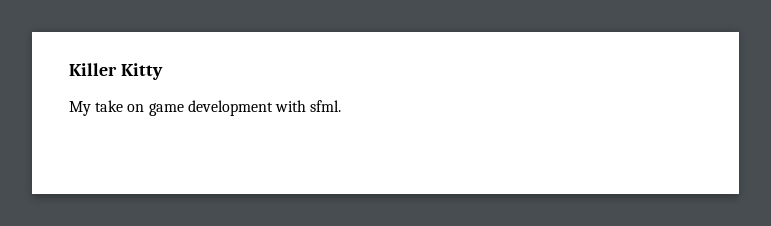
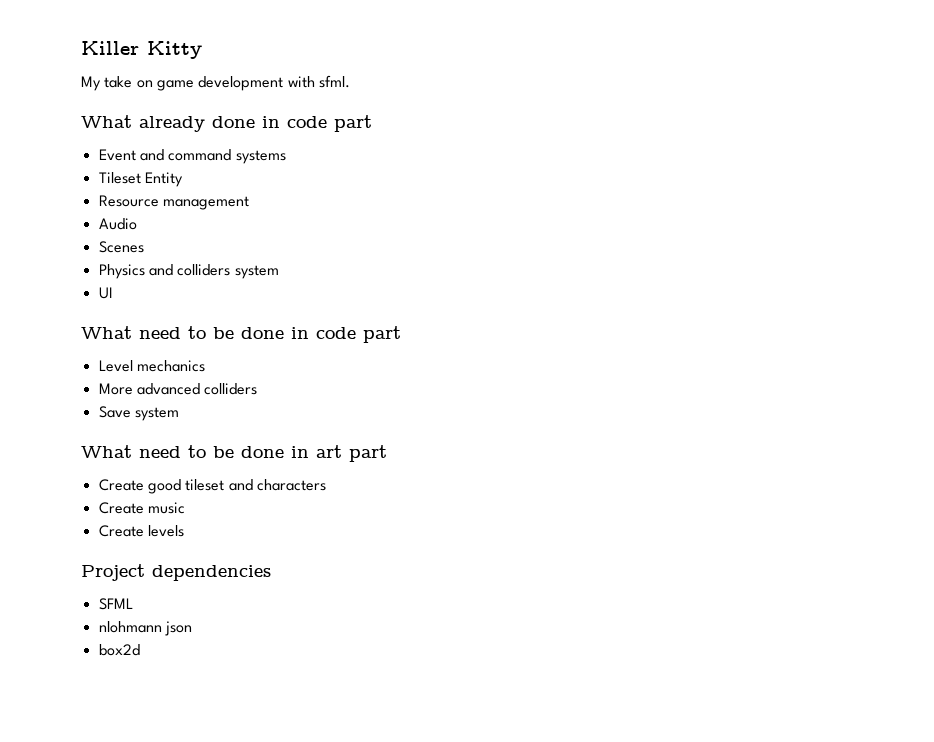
+ What already done in code part
+ Event and command systems
+ Tileset Entity
+ Resource management
+ Audio
+ Scenes
+ Physics and colliders system
+ UI
+ What need to be done in code part
+ Level mechanics
+ More advanced colliders
+ Save system
+ What need to be done in art part
+ Create good tileset and characters
+ Create music
+ Create levels
+ Project dependencies
+ SFML
+ nlohmann json
+ box2d

